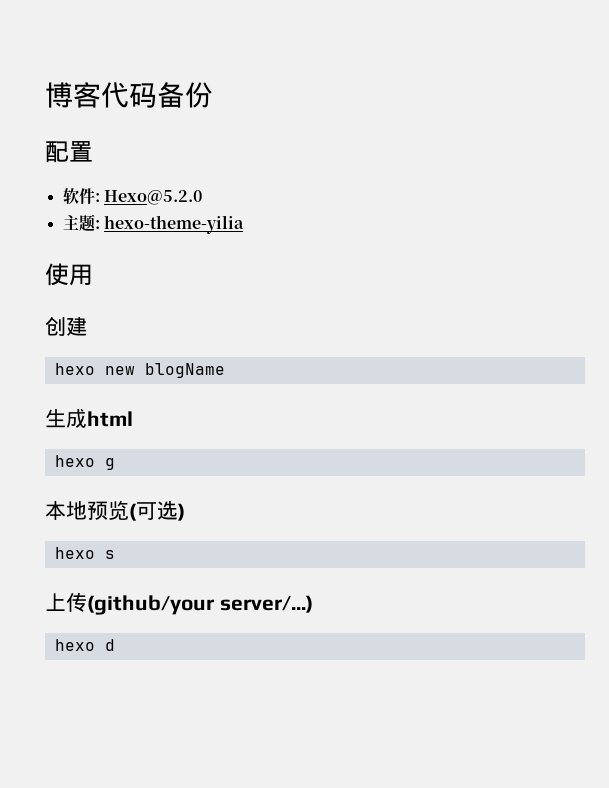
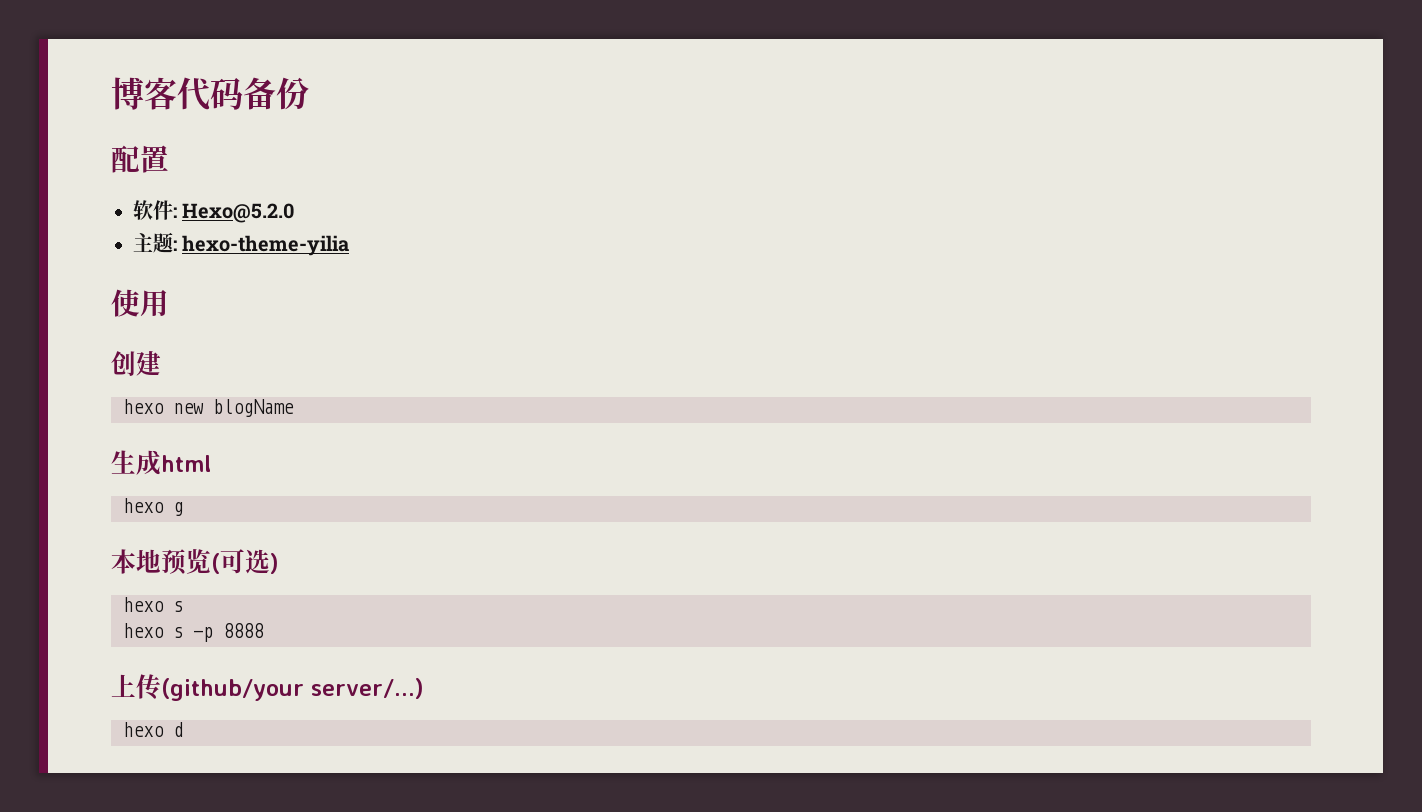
+ hexo s -p 8888

